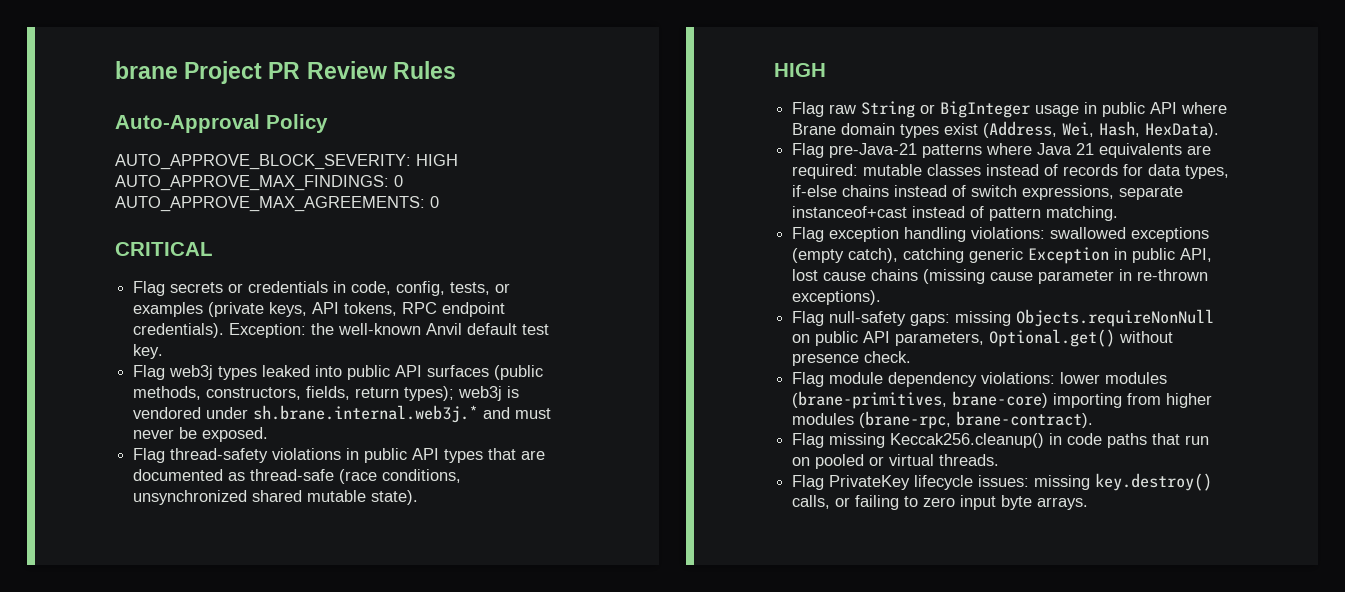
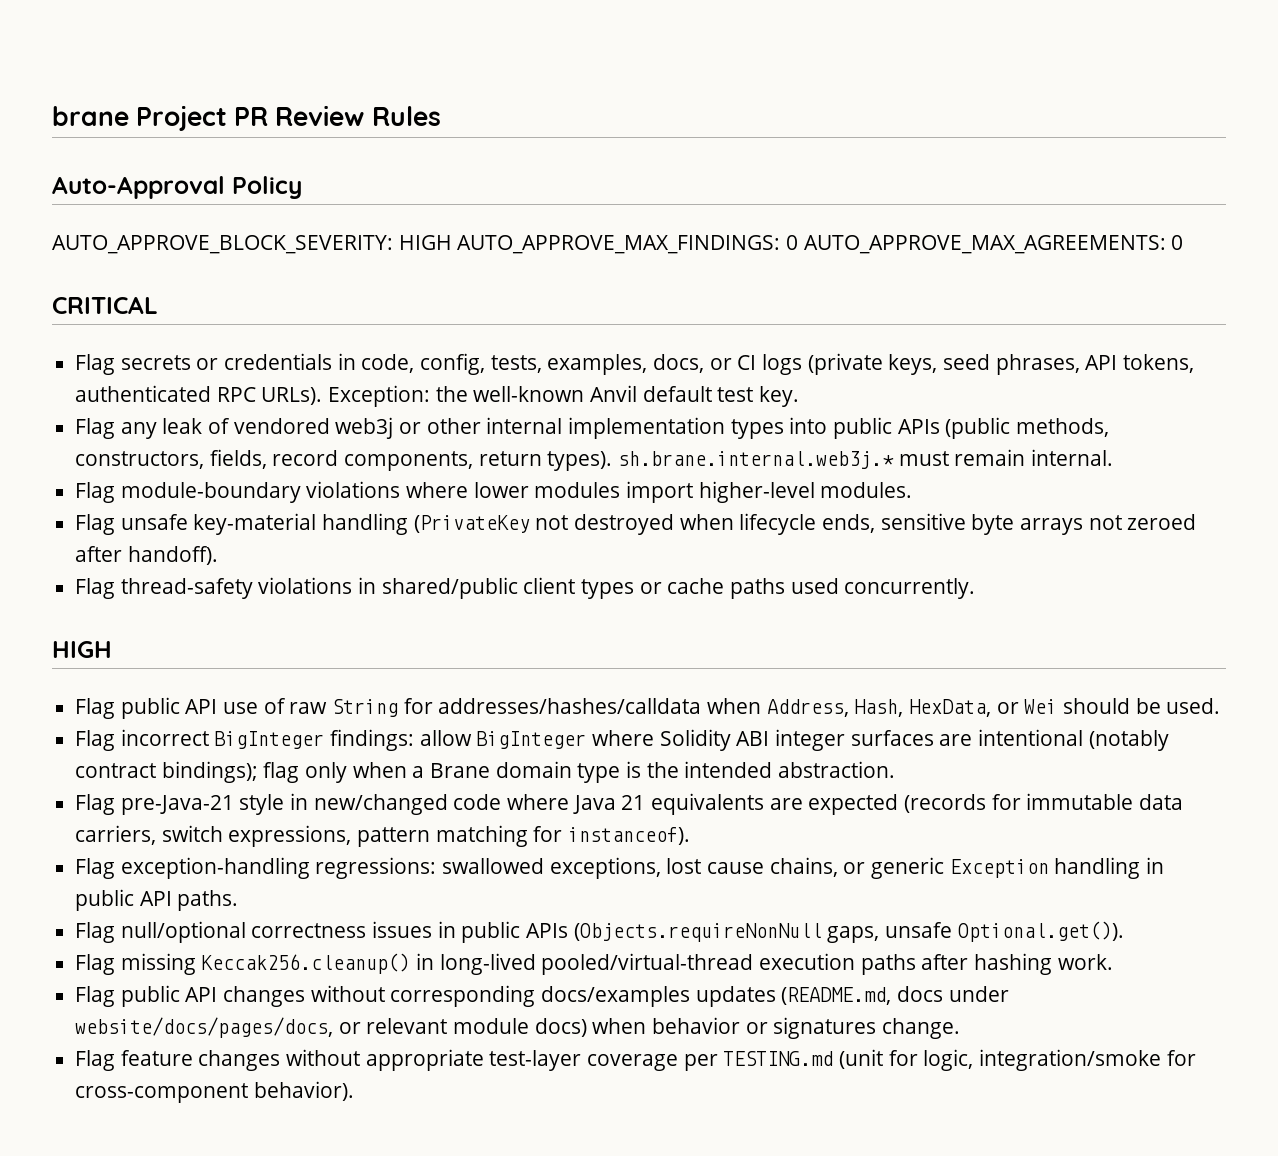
- Flag secrets or credentials in code, config, tests, or examples (private keys, API tokens, RPC endpoint credentials).
+ Flag secrets or credentials in code, config, tests, examples, docs, or CI logs (private keys, seed phrases, API tokens, authenticated RPC URLs).
- Flag web3j types leaked into public API surfaces (public methods, constructors, fields, return types); web3j is vendored under sh.brane.internal.web3j.* and must never be exposed.
- Flag thread-safety violations in public API types that are documented as thread-safe (race conditions, unsynchronized shared mutable state).
+ Flag any leak of vendored web3j or other internal implementation types into public APIs (public methods, constructors, fields, record components, return types). sh.brane.internal.web3j.* must remain internal.
+ Flag module-boundary violations where lower modules import higher-level modules.
+ Flag unsafe key-material handling (PrivateKey not destroyed when lifecycle ends, sensitive byte arrays not zeroed after handoff).
+ Flag thread-safety violations in shared/public client types or cache paths used concurrently.
  HIGH
- Flag raw String or BigInteger usage in public API where Brane domain types exist (Address, Wei, Hash, HexData).
- Flag pre-Java-21 patterns where Java 21 equivalents are required: mutable classes instead of records for data types, if-else chains instead of switch expressions, separate instanceof+cast instead of pattern matching.
- Flag exception handling violations: swallowed exceptions (empty catch), catching generic Exception in public API, lost cause chains (missing cause parameter in re-thrown exceptions).
- Flag null-safety gaps: missing Objects.requireNonNull on public API parameters, Optional.get() without presence check.
- Flag module dependency violations: lower modules (brane-primitives, brane-core) importing from higher modules (brane-rpc, brane-contract).
- Flag missing Keccak256.cleanup() in code paths that run on pooled or virtual threads.
- Flag PrivateKey lifecycle issues: missing key.destroy() calls, or failing to zero input byte arrays.
+ Flag public API use of raw String for addresses/hashes/calldata when Address, Hash, HexData, or Wei should be used.
+ Flag incorrect BigInteger findings: allow BigInteger where Solidity ABI integer surfaces are intentional (notably contract bindings); flag only when a Brane domain type is the intended abstraction.
+ Flag pre-Java-21 style in new/changed code where Java 21 equivalents are expected (records for immutable data carriers, switch expressions, pattern matching for instanceof).
+ Flag exception-handling regressions: swallowed exceptions, lost cause chains, or generic Exception handling in public API paths.
+ Flag null/optional correctness issues in public APIs (Objects.requireNonNull gaps, unsafe Optional.get()).
+ Flag missing Keccak256.cleanup() in long-lived pooled/virtual-thread execution paths after hashing work.
+ Flag public API changes without corresponding docs/examples updates (README.md, docs under website/docs/pages/docs, or relevant module docs) when behavior or signatures change.
+ Flag feature changes without appropriate test-layer coverage per TESTING.md (unit for logic, integration/smoke for cross-component behavior).

